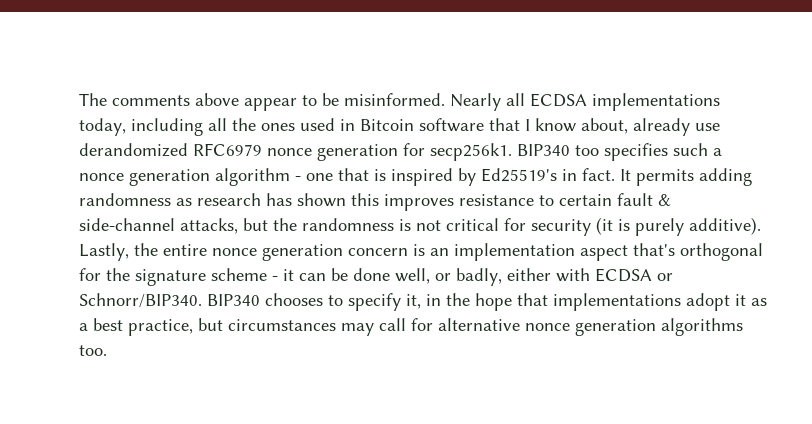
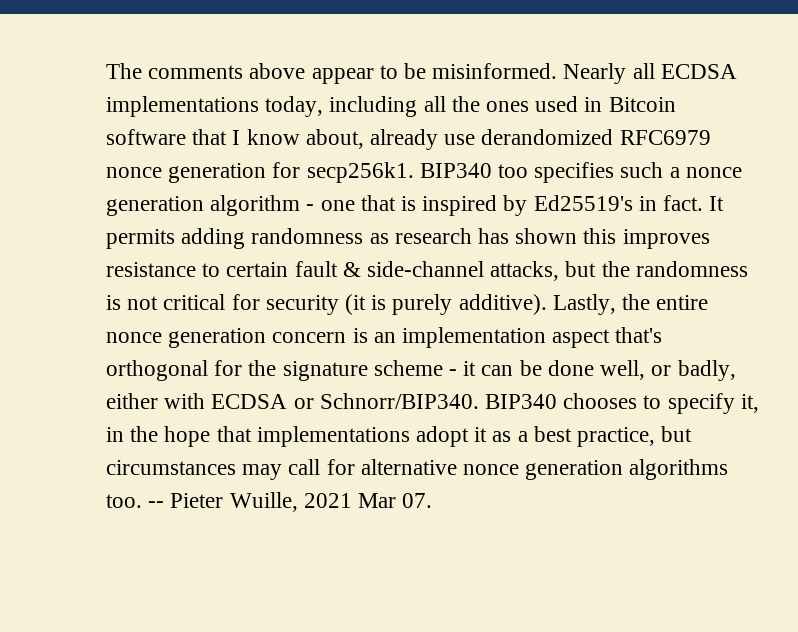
+ -- Pieter Wuille, 2021 Mar 07.

